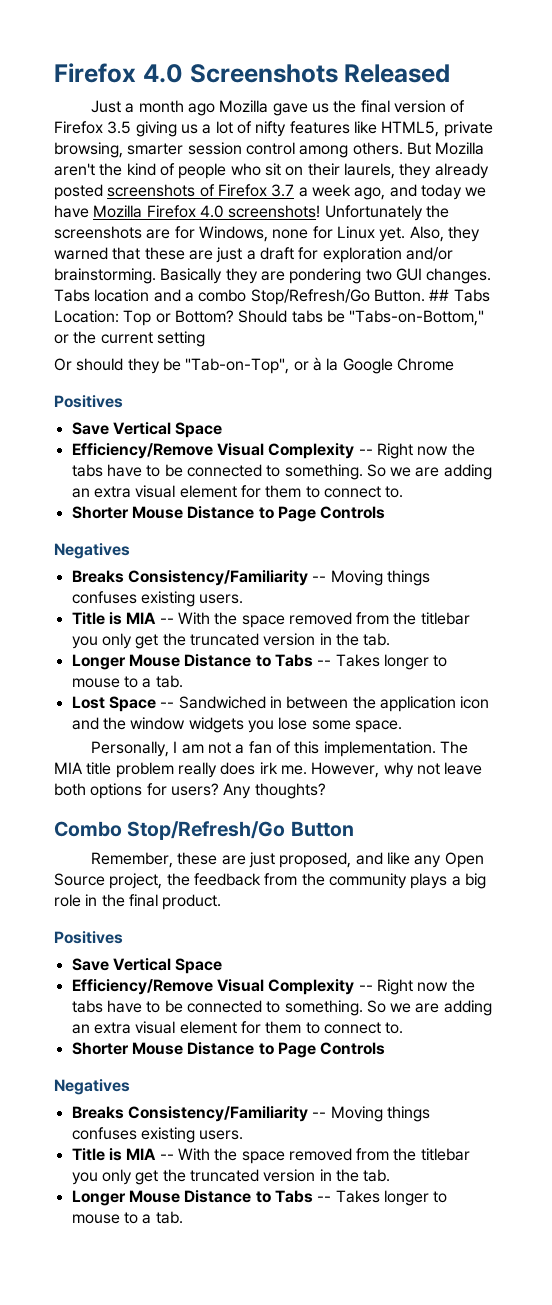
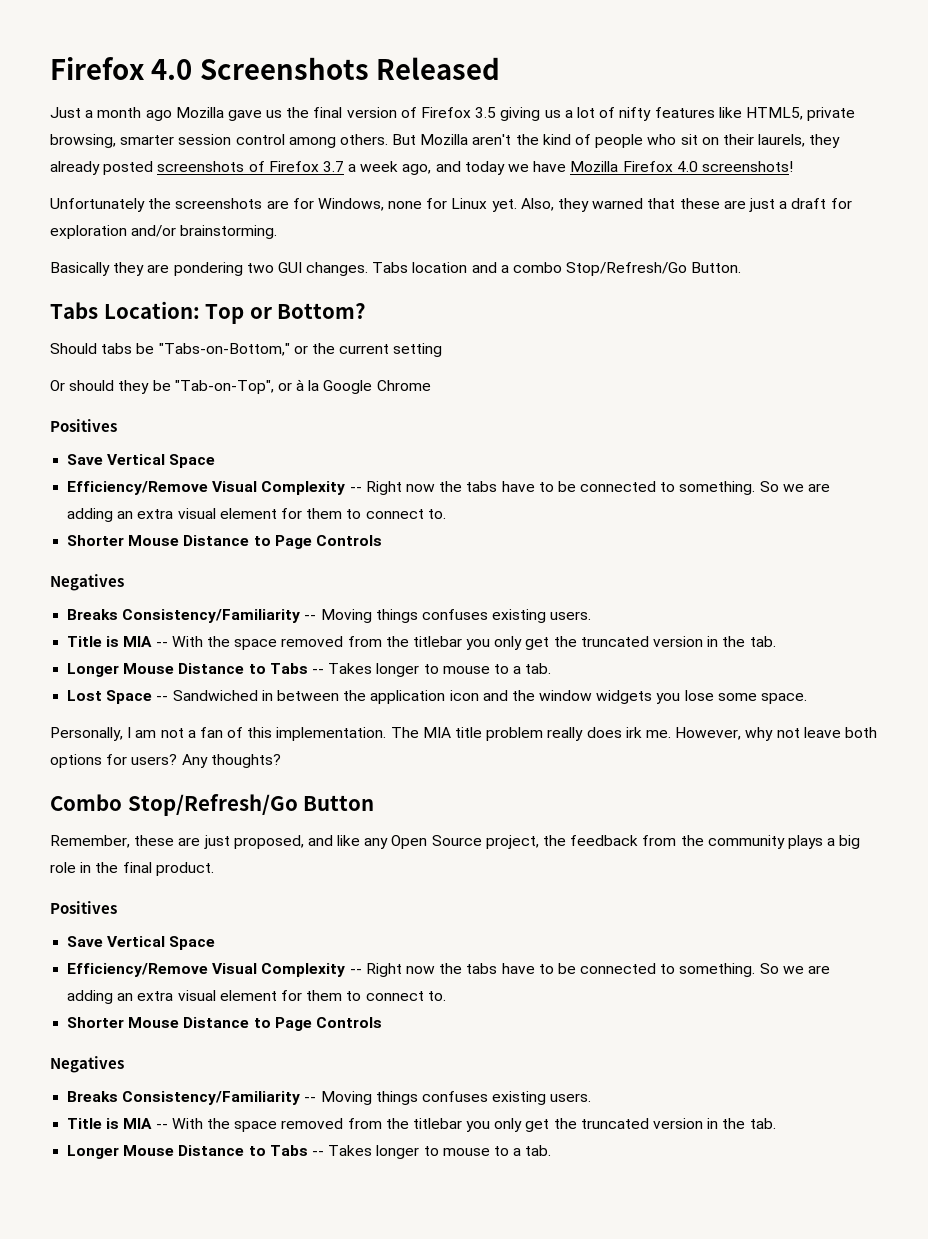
- But Mozilla aren't the kind of people who sit on their laurels, they already posted screenshots of Firefox 3.7 a week ago, and today we have Mozilla Firefox 4.0 screenshots! Unfortunately the screenshots are for Windows, none for Linux yet.
+ But Mozilla aren't the kind of people who sit on their laurels, they already posted screenshots of Firefox 3.7 a week ago, and today we have Mozilla Firefox 4.0 screenshots!
+ Unfortunately the screenshots are for Windows, none for Linux yet.
- Also, they warned that these are just a draft for exploration and/or brainstorming. Basically they are pondering two GUI changes.
+ Also, they warned that these are just a draft for exploration and/or brainstorming.
+ Basically they are pondering two GUI changes.
- Tabs location and a combo Stop/Refresh/Go Button. ## Tabs Location: Top or Bottom? Should tabs be "Tabs-on-Bottom," or the current setting
+ Tabs location and a combo Stop/Refresh/Go Button.
+ Tabs Location: Top or Bottom?
+ Should tabs be "Tabs-on-Bottom," or the current setting

